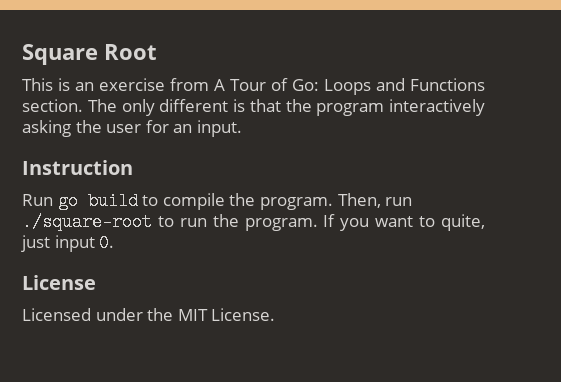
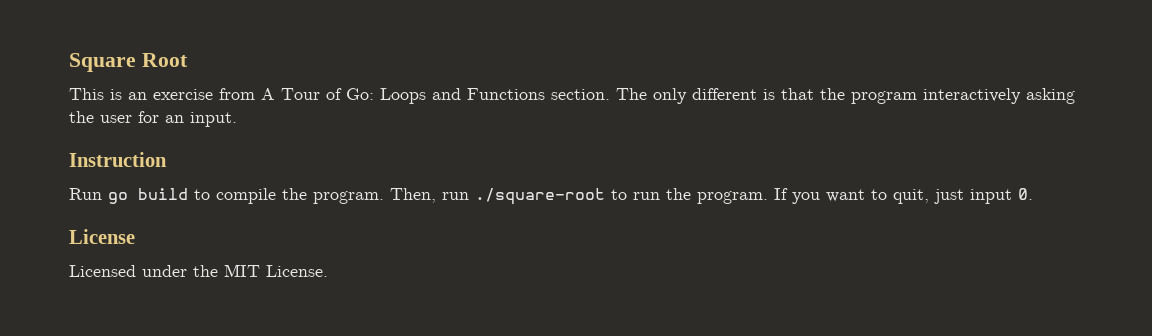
- If you want to quite, just input 0.
+ If you want to quit, just input 0.

